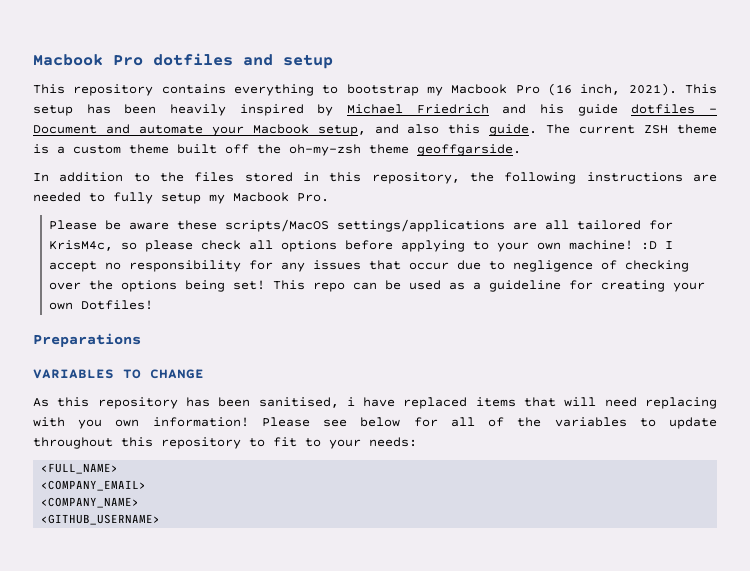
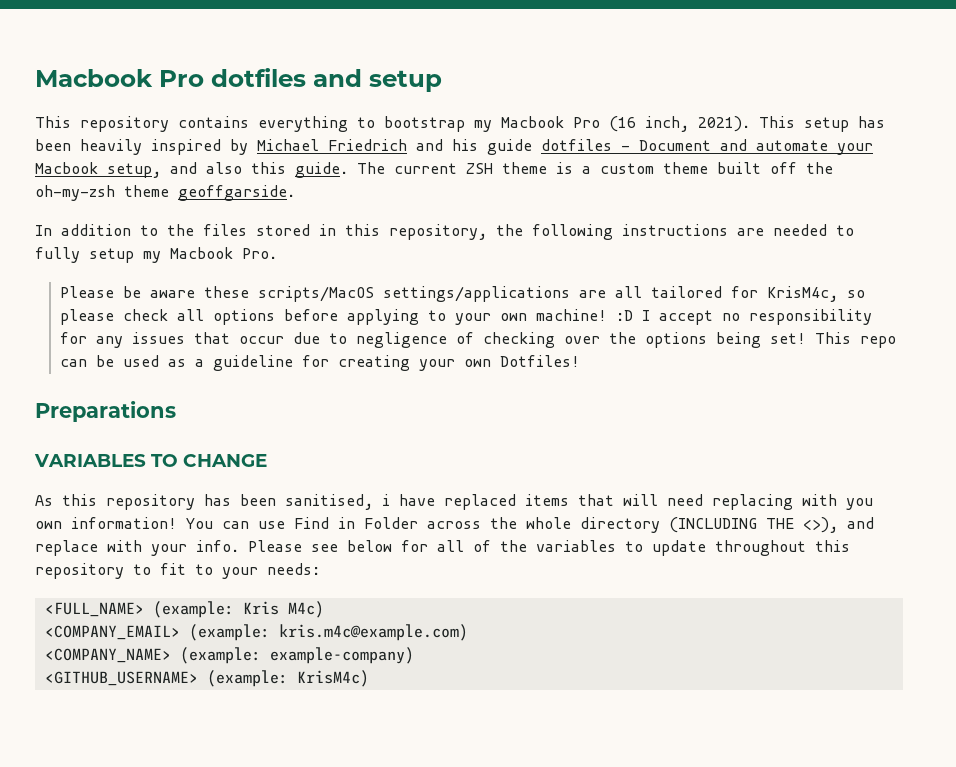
+ You can use Find in Folder across the whole directory (INCLUDING THE <>), and replace with your info.
- <FULL_NAME>
+ <FULL_NAME> (example: Kris M4c)
- <COMPANY_EMAIL>
+ <COMPANY_EMAIL> (example: kris.m4c@example.com)
- <COMPANY_NAME>
+ <COMPANY_NAME> (example: example-company)
- <GITHUB_USERNAME>
+ <GITHUB_USERNAME> (example: KrisM4c)

